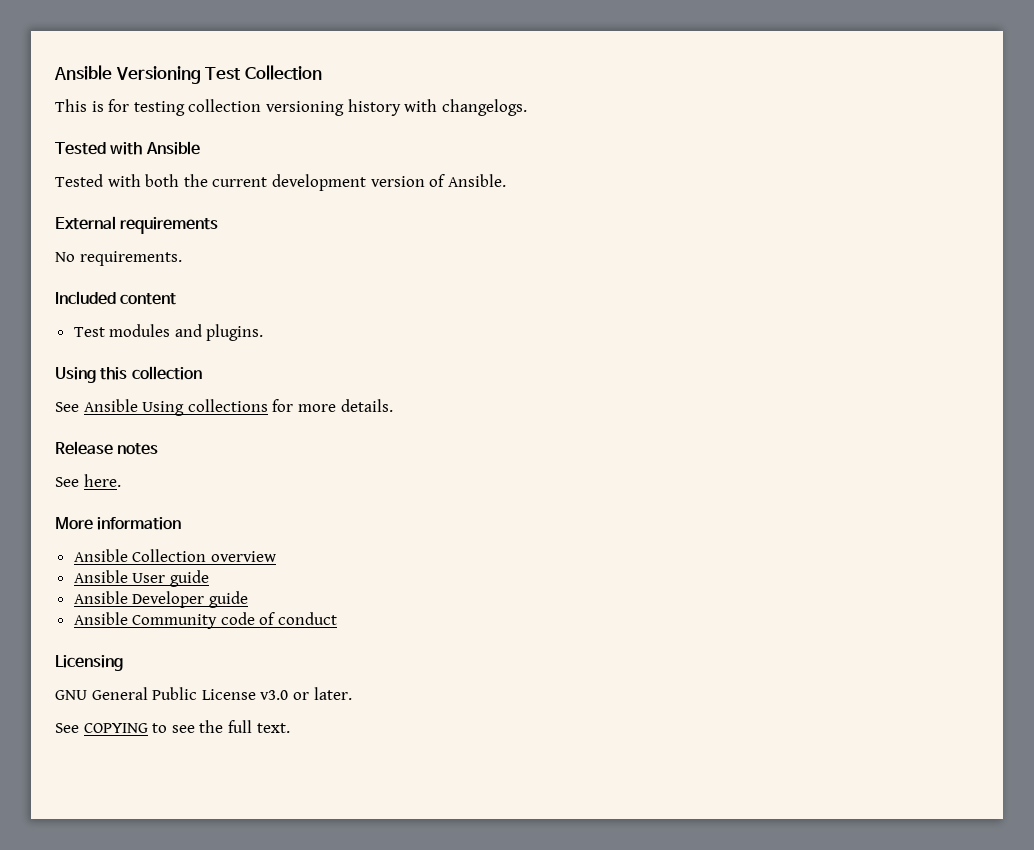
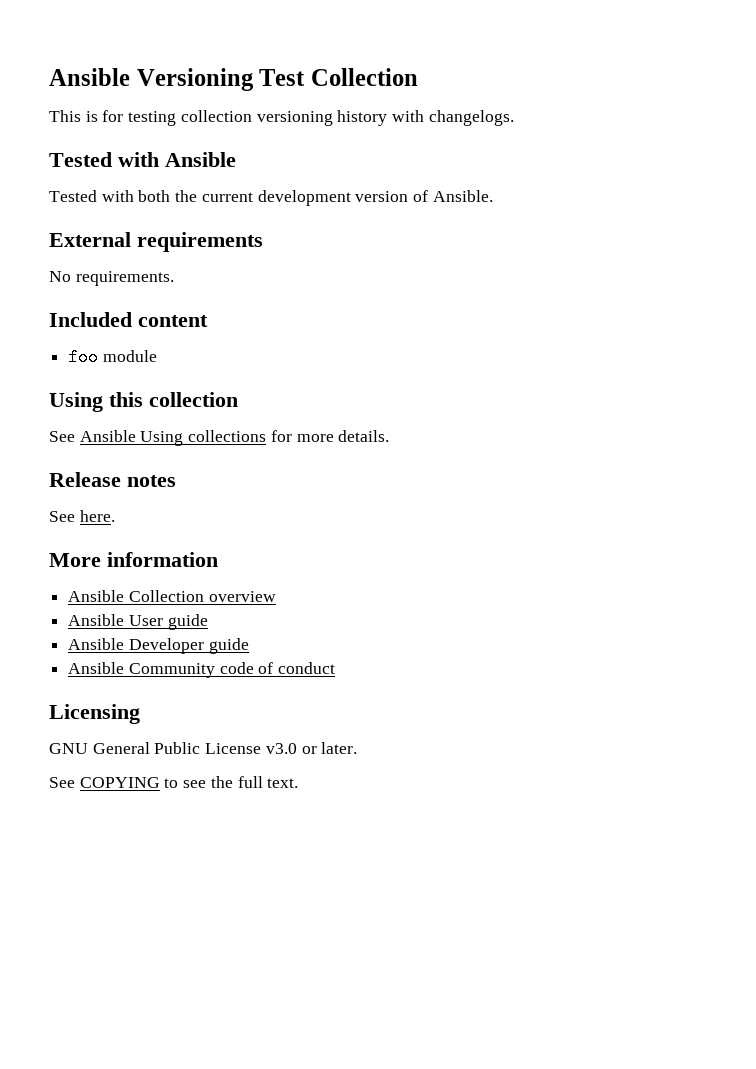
- Test modules and plugins.
+ foo module

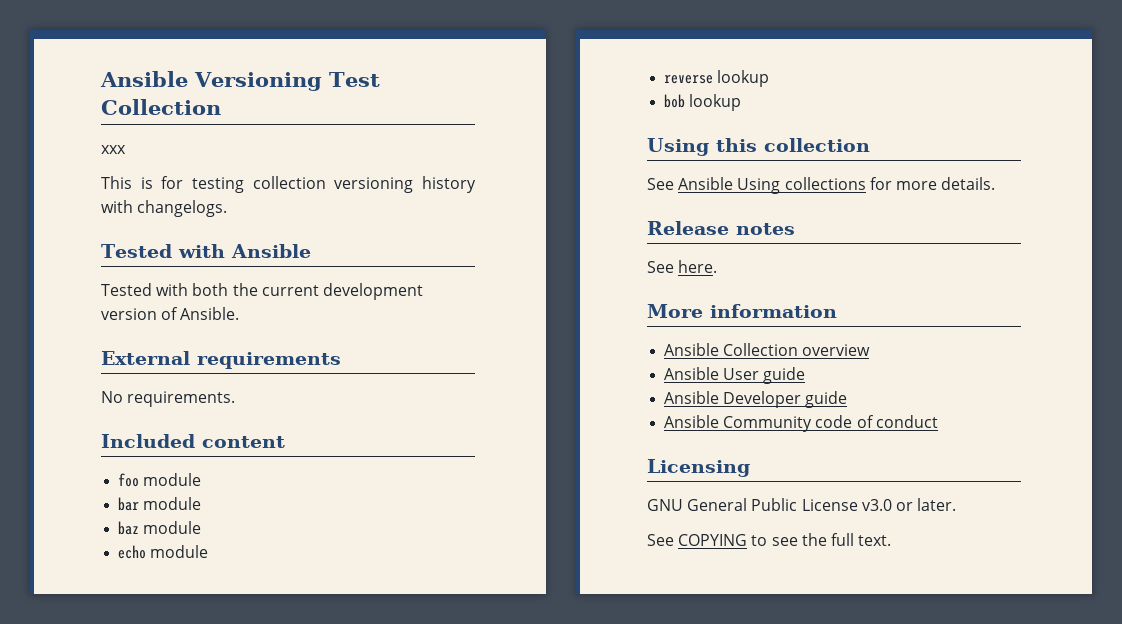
+ xxx
+ bar module
+ baz module
+ echo module
+ reverse lookup
+ bob lookup

